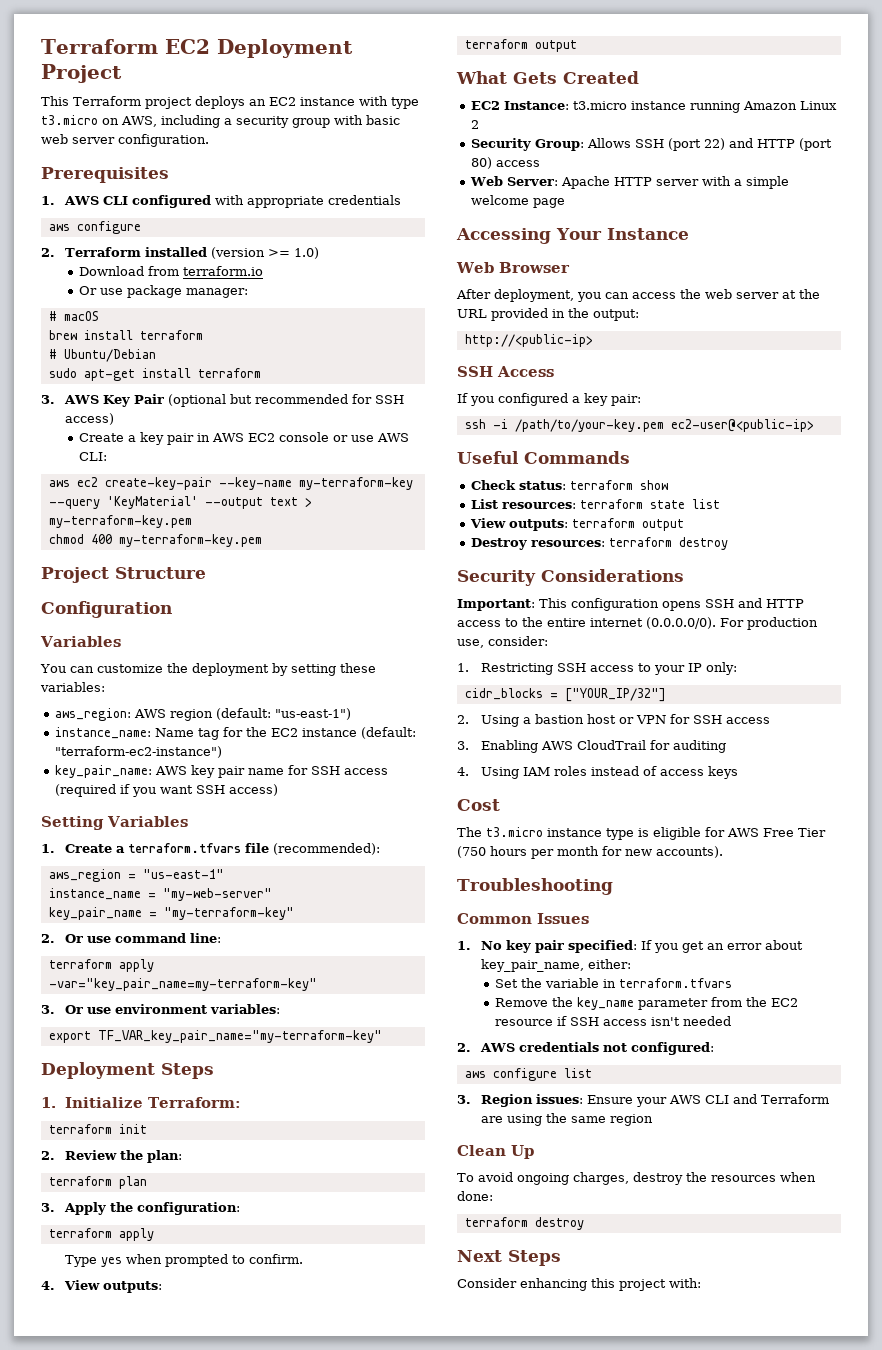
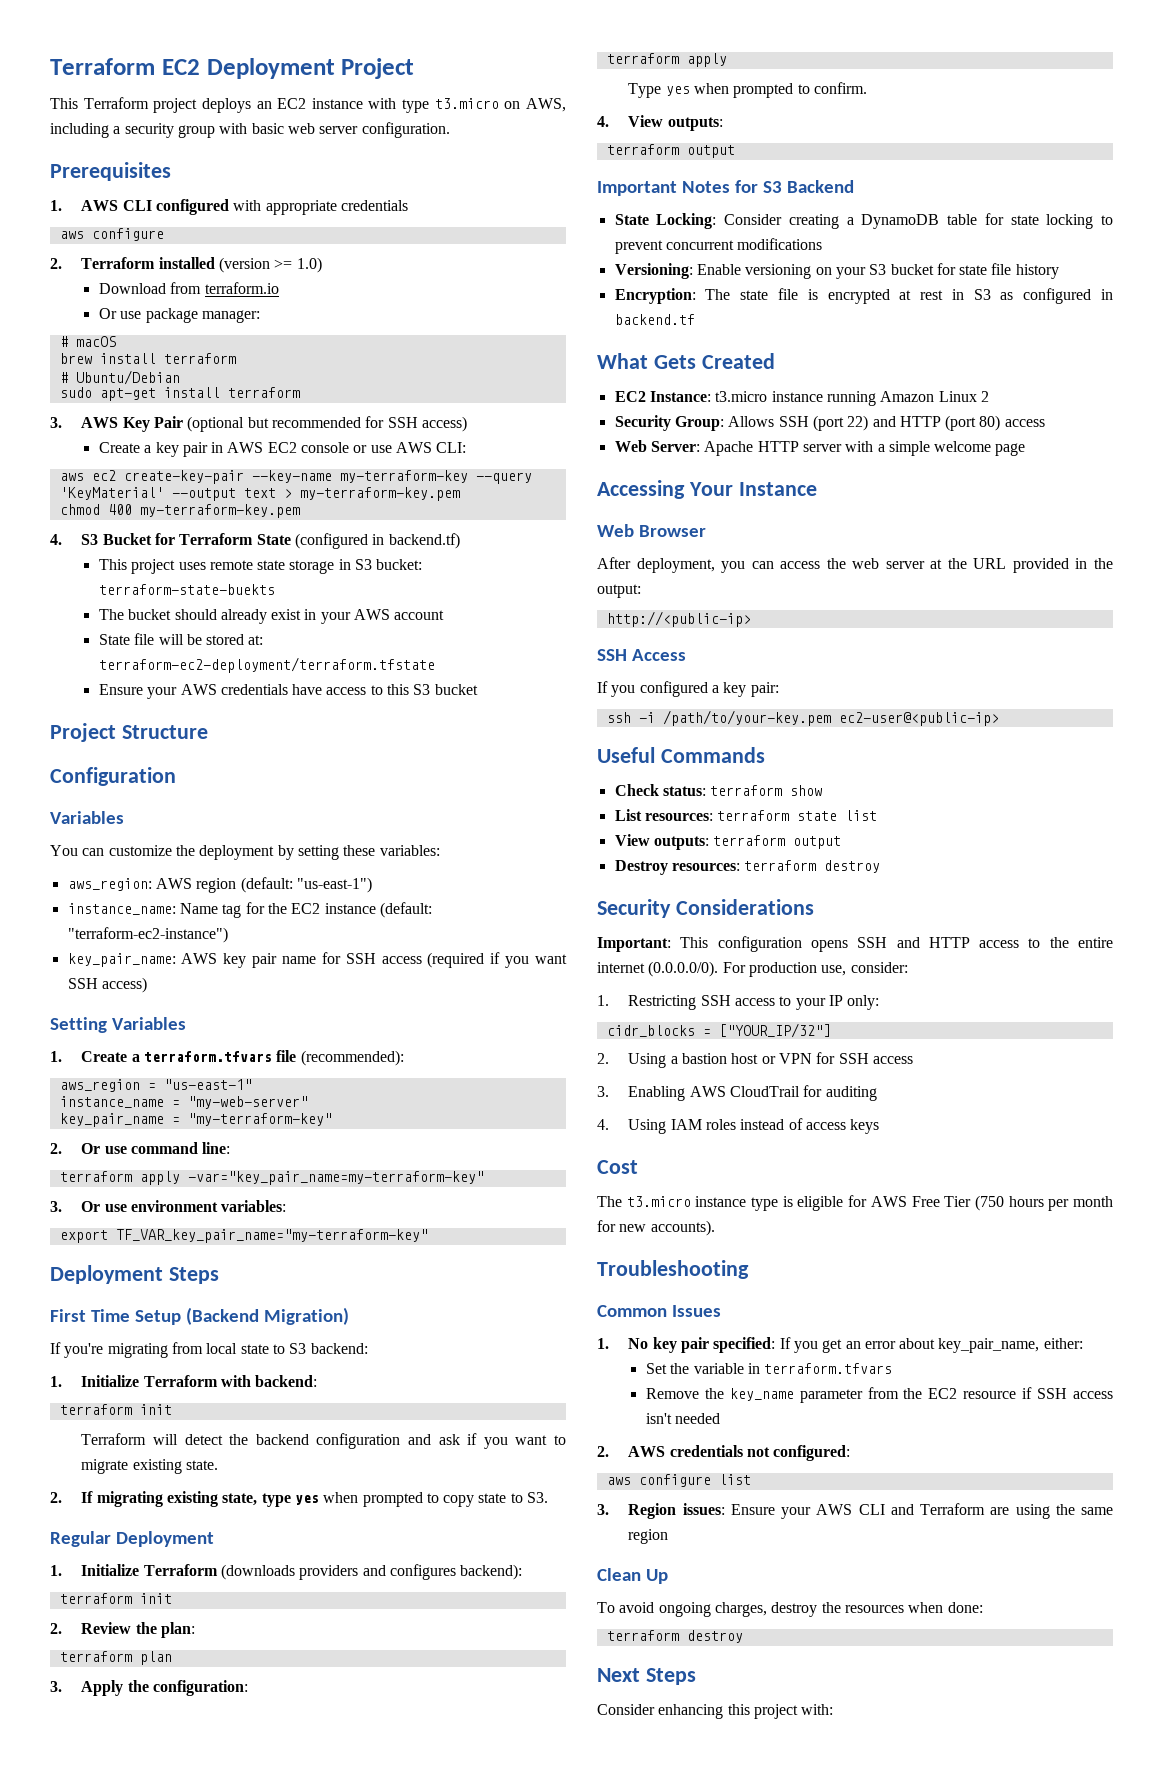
+ 4. S3 Bucket for Terraform State (configured in backend.tf)
+ This project uses remote state storage in S3 bucket: terraform-state-buekts
+ The bucket should already exist in your AWS account
+ State file will be stored at: terraform-ec2-deployment/terraform.tfstate
+ Ensure your AWS credentials have access to this S3 bucket
- 1. Initialize Terraform:
+ First Time Setup (Backend Migration)
+ If you're migrating from local state to S3 backend:
+ 1. Initialize Terraform with backend:
+ terraform init
+ Terraform will detect the backend configuration and ask if you want to migrate existing state.
+ 2. If migrating existing state, type yes when prompted to copy state to S3.
+ Regular Deployment
+ 1. Initialize Terraform (downloads providers and configures backend):
+ Important Notes for S3 Backend
+ State Locking: Consider creating a DynamoDB table for state locking to prevent concurrent modifications
+ Versioning: Enable versioning on your S3 bucket for state file history
+ Encryption: The state file is encrypted at rest in S3 as configured in backend.tf

